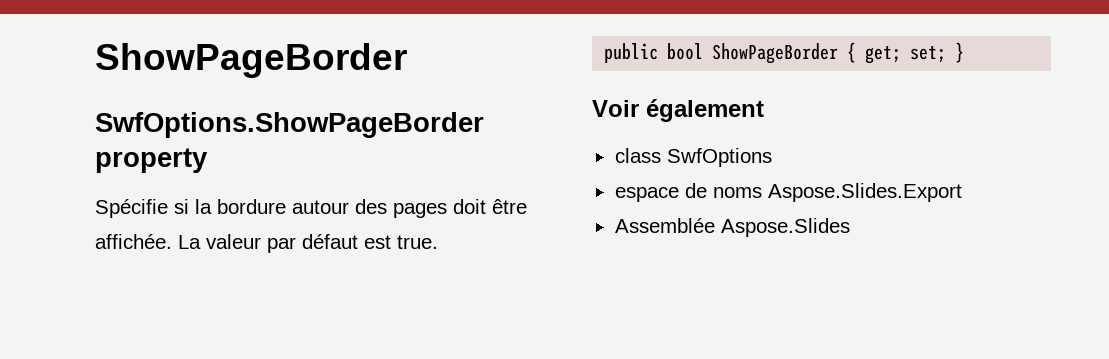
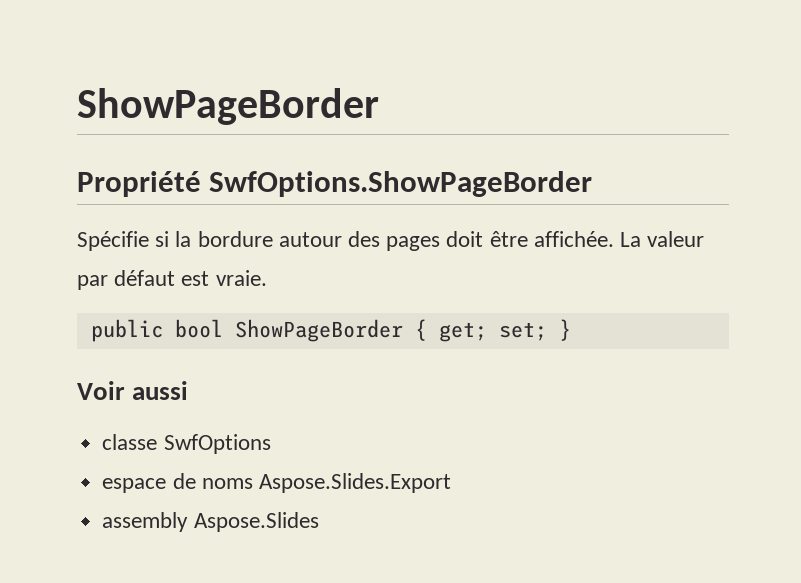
- SwfOptions.ShowPageBorder property
+ Propriété SwfOptions.ShowPageBorder
- La valeur par défaut est true.
+ La valeur par défaut est vraie.
- Voir également
- class SwfOptions
+ Voir aussi
+ classe SwfOptions
- Assemblée Aspose.Slides
+ assembly Aspose.Slides

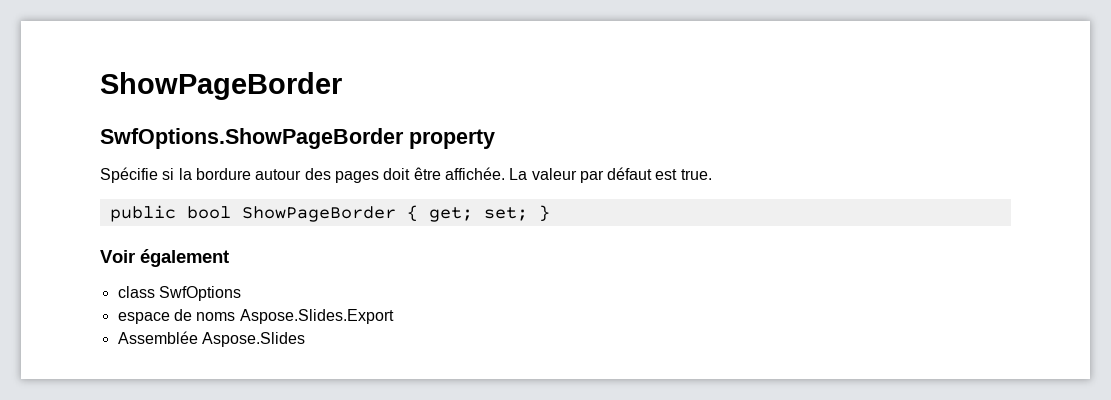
- Propriété SwfOptions.ShowPageBorder
+ SwfOptions.ShowPageBorder property
- La valeur par défaut est vraie.
+ La valeur par défaut est true.
- Voir aussi
- classe SwfOptions
+ Voir également
+ class SwfOptions
- assembly Aspose.Slides
+ Assemblée Aspose.Slides

